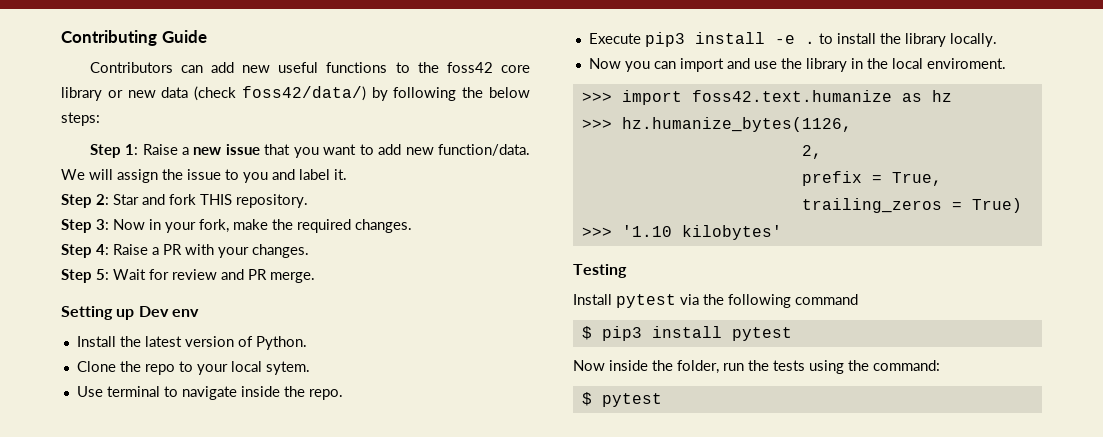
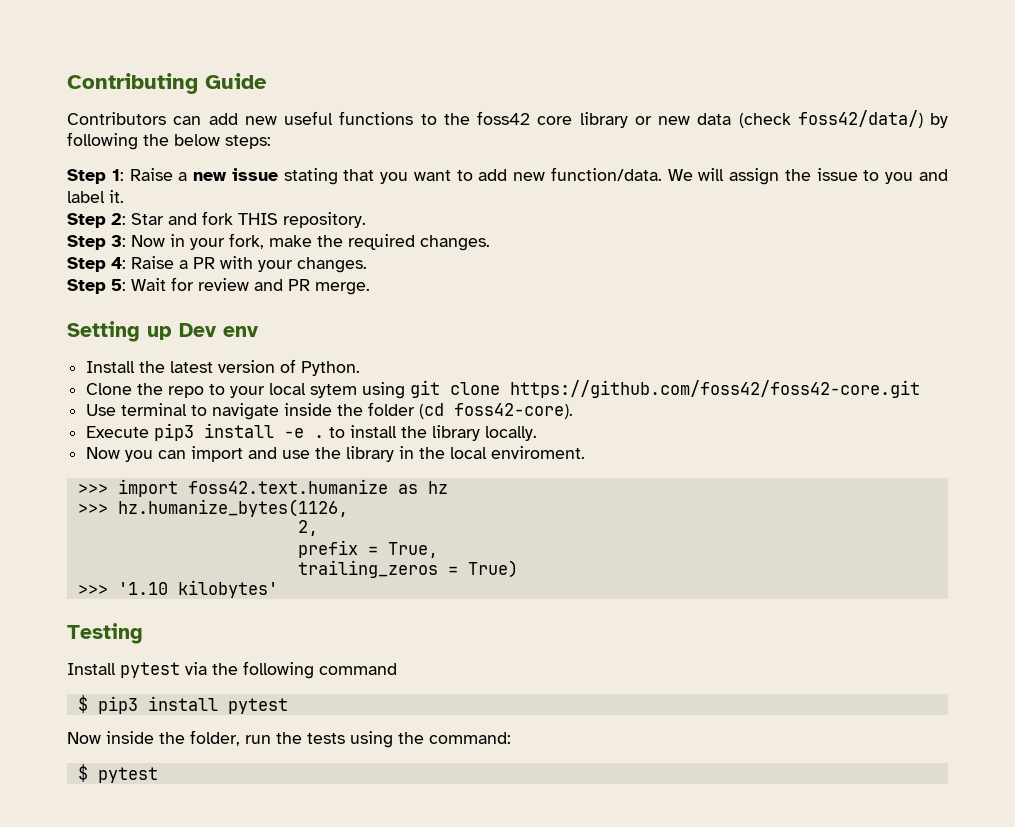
- Step 1: Raise a new issue that you want to add new function/data.
+ Step 1: Raise a new issue stating that you want to add new function/data.
- Clone the repo to your local sytem.
+ Clone the repo to your local sytem using git clone https://github.com/foss42/foss42-core.git
- Use terminal to navigate inside the repo.
+ Use terminal to navigate inside the folder (cd foss42-core).

